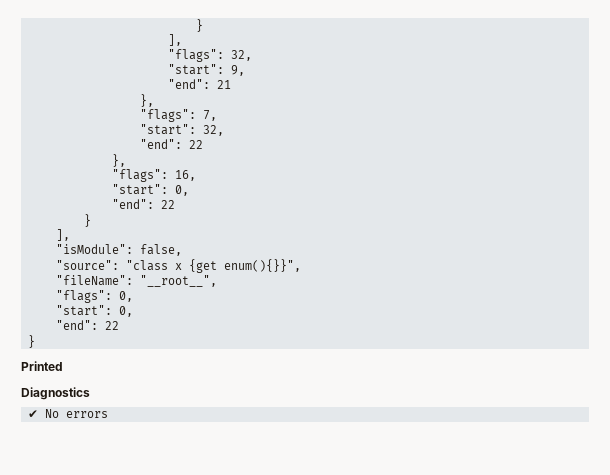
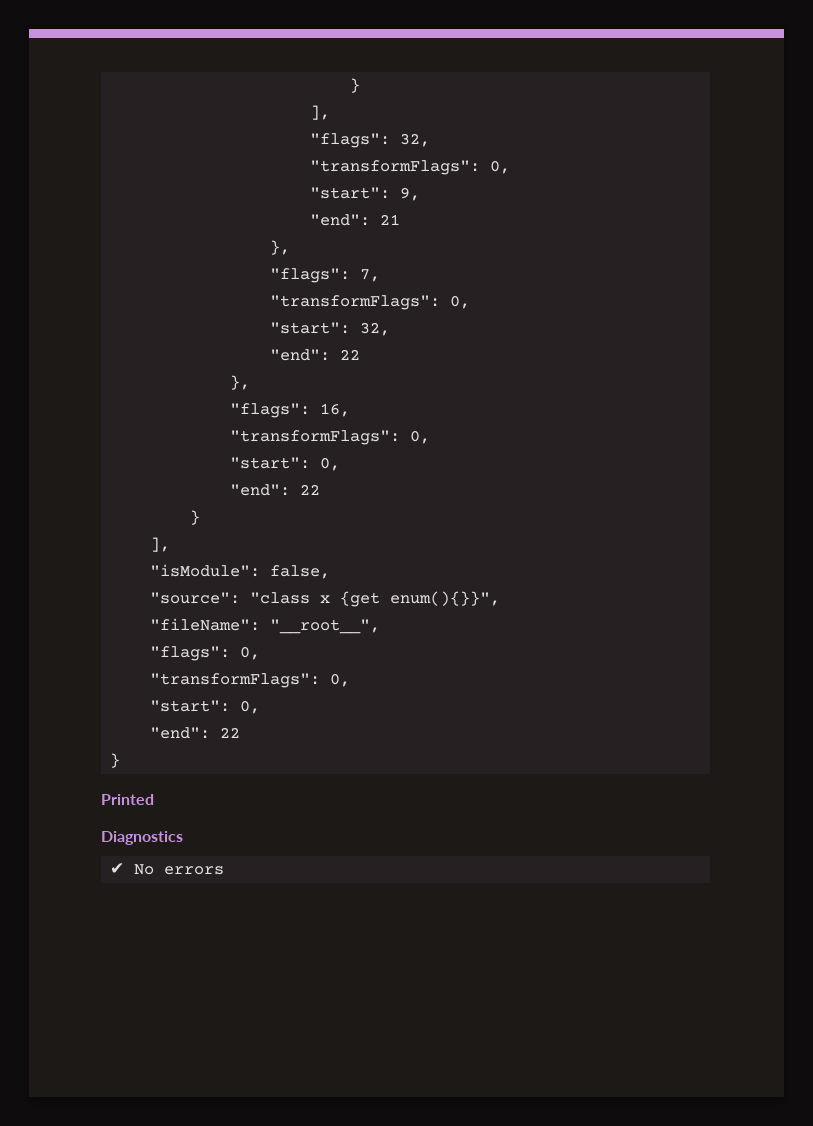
  "flags": 32,
+ "transformFlags": 0,
  "flags": 7,
+ "transformFlags": 0,
  "flags": 16,
+ "transformFlags": 0,
  "flags": 0,
+ "transformFlags": 0,

